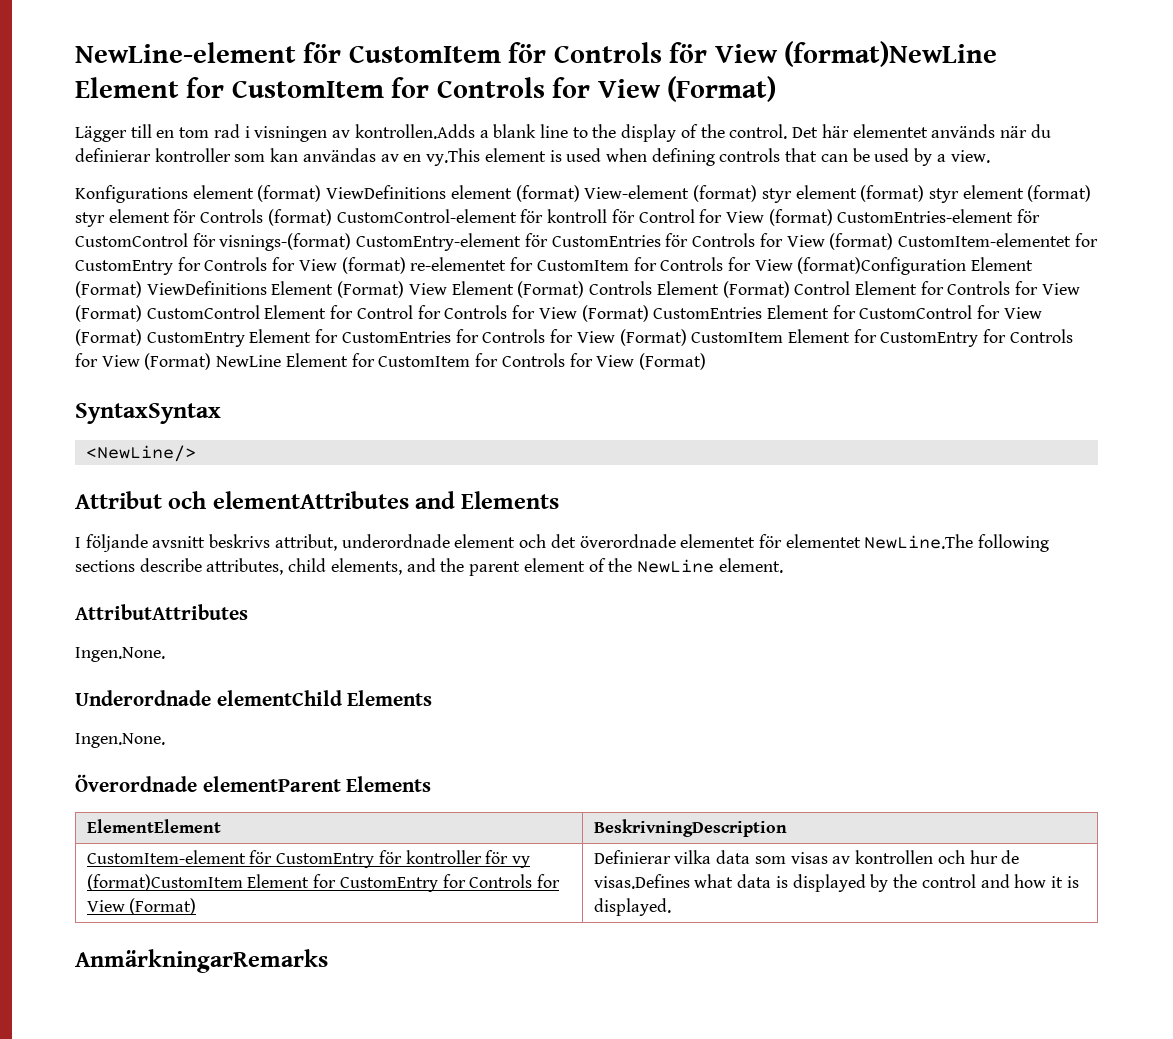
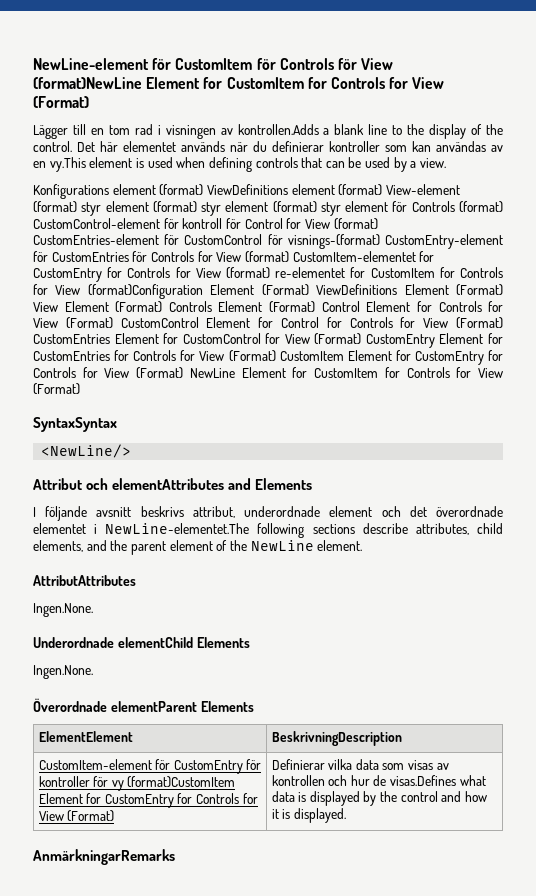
- I följande avsnitt beskrivs attribut, underordnade element och det överordnade elementet för elementet NewLine.The following sections describe attributes, child elements, and the parent element of the NewLine element.
+ I följande avsnitt beskrivs attribut, underordnade element och det överordnade elementet i NewLine-elementet.The following sections describe attributes, child elements, and the parent element of the NewLine element.

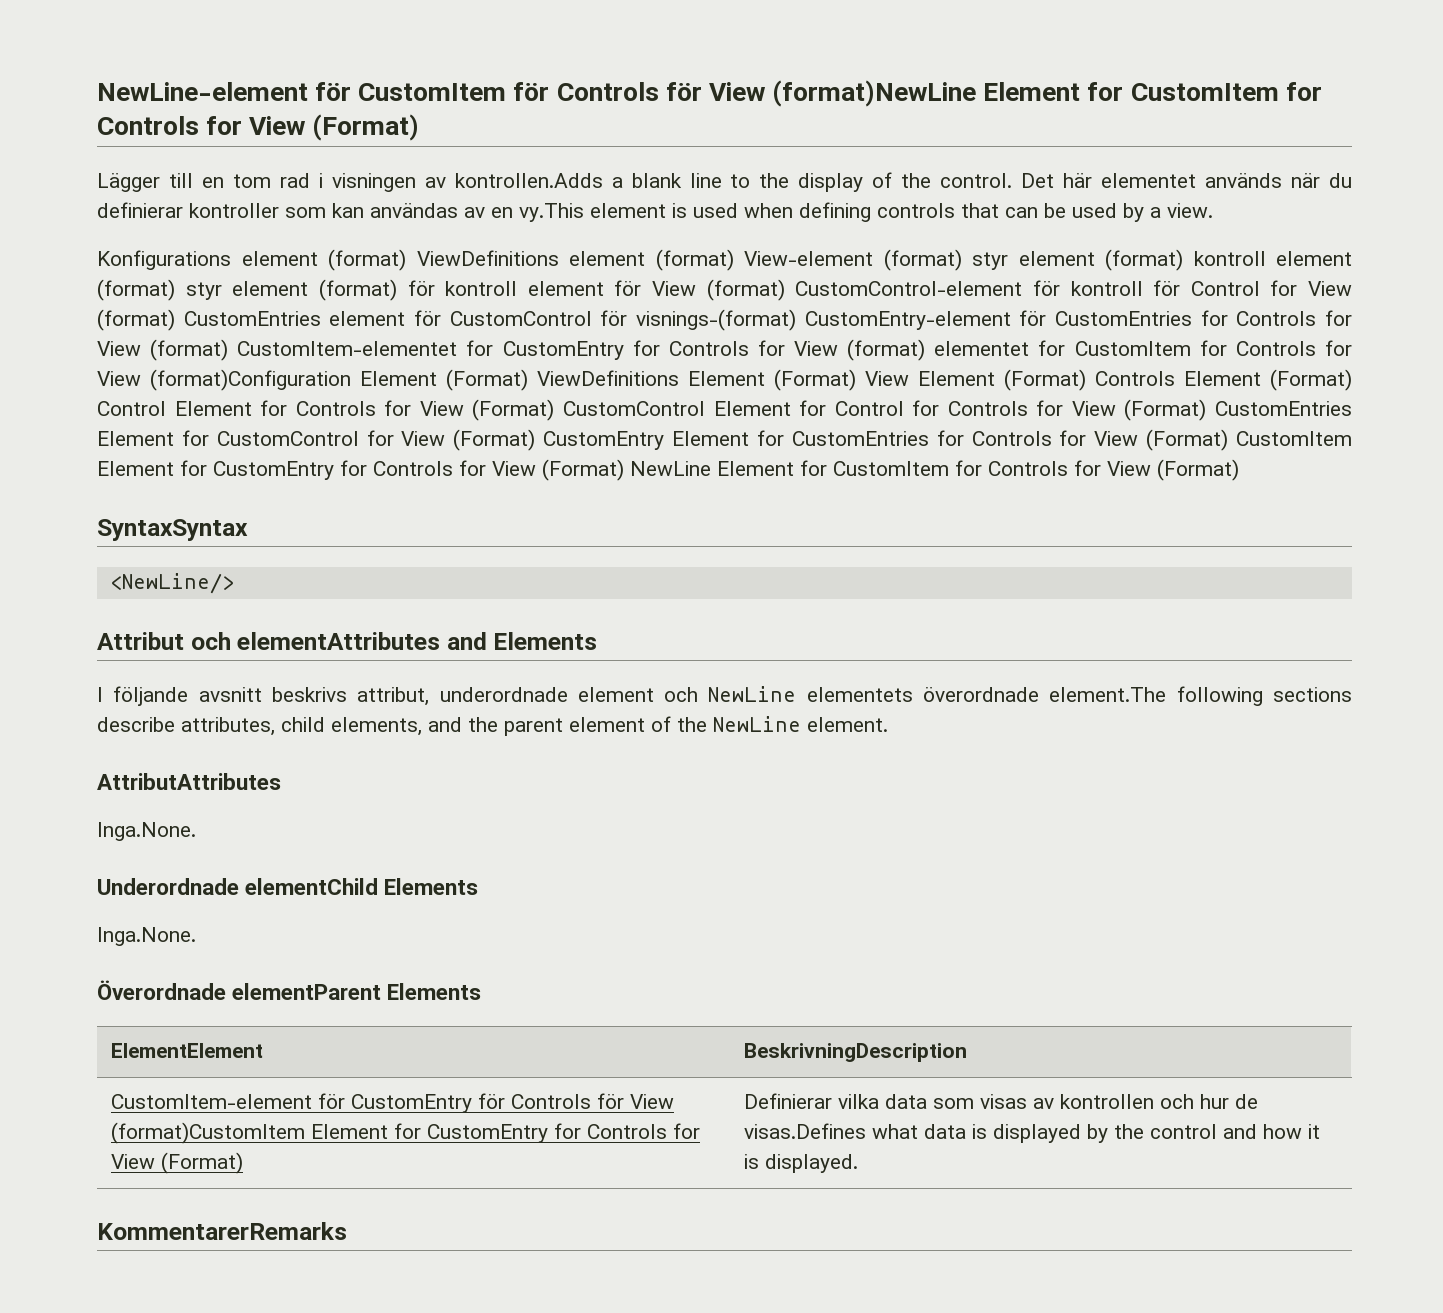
- Konfigurations element (format) ViewDefinitions element (format) View-element (format) styr element (format) styr element (format) styr element för Controls (format) CustomControl-element för kontroll för Control for View (format) CustomEntries-element för CustomControl för visnings-(format) CustomEntry-element för CustomEntries för Controls for View (format) CustomItem-elementet for CustomEntry for Controls for View (format) re-elementet for CustomItem for Controls for View (format)Configuration Element (Format) ViewDefinitions Element (Format) View Element (Format) Controls Element (Format) Control Element for Controls for View (Format) CustomControl Element for Control for Controls for View (Format) CustomEntries Element for CustomControl for View (Format) CustomEntry Element for CustomEntries for Controls for View (Format) CustomItem Element for CustomEntry for Controls for View (Format) NewLine Element for CustomItem for Controls for View (Format)
+ Konfigurations element (format) ViewDefinitions element (format) View-element (format) styr element (format) kontroll element (format) styr element (format) för kontroll element för View (format) CustomControl-element för kontroll för Control for View (format) CustomEntries element för CustomControl för visnings-(format) CustomEntry-element för CustomEntries for Controls for View (format) CustomItem-elementet for CustomEntry for Controls for View (format) elementet for CustomItem for Controls for View (format)Configuration Element (Format) ViewDefinitions Element (Format) View Element (Format) Controls Element (Format) Control Element for Controls for View (Format) CustomControl Element for Control for Controls for View (Format) CustomEntries Element for CustomControl for View (Format) CustomEntry Element for CustomEntries for Controls for View (Format) CustomItem Element for CustomEntry for Controls for View (Format) NewLine Element for CustomItem for Controls for View (Format)
- I följande avsnitt beskrivs attribut, underordnade element och det överordnade elementet i NewLine-elementet.The following sections describe attributes, child elements, and the parent element of the NewLine element.
+ I följande avsnitt beskrivs attribut, underordnade element och NewLine elementets överordnade element.The following sections describe attributes, child elements, and the parent element of the NewLine element.
  AttributAttributes
- Ingen.None.
+ Inga.None.
  Underordnade elementChild Elements
- Ingen.None.
+ Inga.None.
- CustomItem-element för CustomEntry för kontroller för vy (format)CustomItem Element for CustomEntry for Controls for View (Format) | Definierar vilka data som visas av kontrollen och hur de visas.Defines what data is displayed by the control and how it is displayed.
+ CustomItem-element för CustomEntry för Controls för View (format)CustomItem Element for CustomEntry for Controls for View (Format) | Definierar vilka data som visas av kontrollen och hur de visas.Defines what data is displayed by the control and how it is displayed.
- AnmärkningarRemarks
+ KommentarerRemarks

